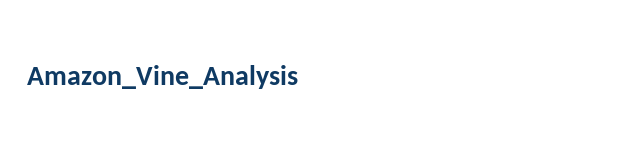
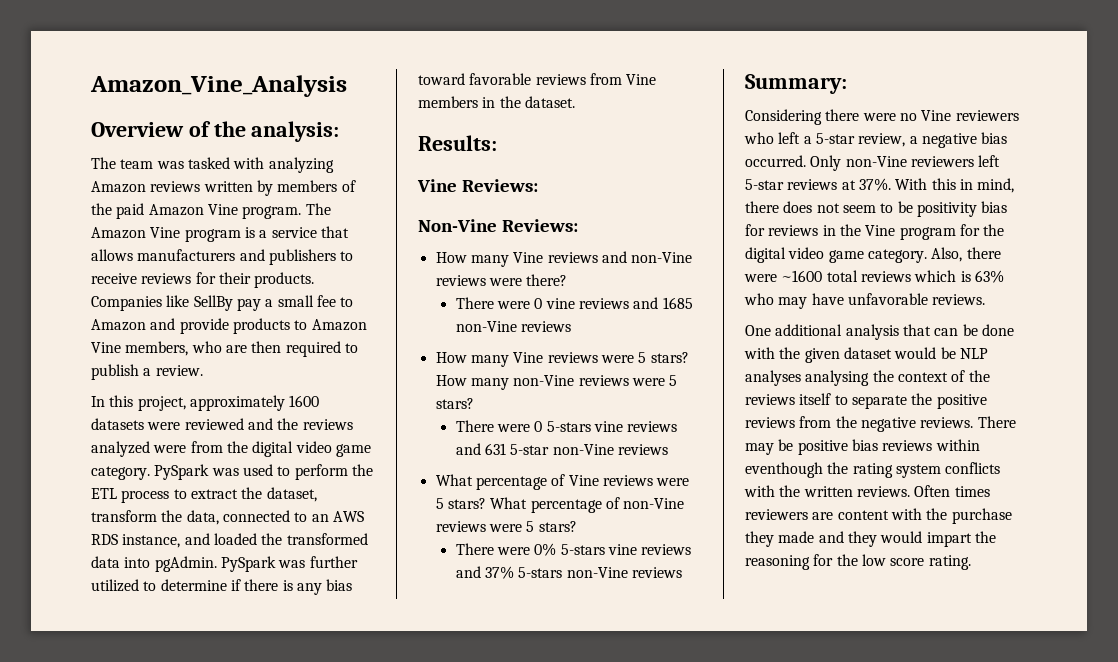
+ Overview of the analysis:
+ The team was tasked with analyzing Amazon reviews written by members of the paid Amazon Vine program. The Amazon Vine program is a service that allows manufacturers and publishers to receive reviews for their products. Companies like SellBy pay a small fee to Amazon and provide products to Amazon Vine members, who are then required to publish a review.
+ In this project, approximately 1600 datasets were reviewed and the reviews analyzed were from the digital video game category. PySpark was used to perform the ETL process to extract the dataset, transform the data, connected to an AWS RDS instance, and loaded the transformed data into pgAdmin. PySpark was further utilized to determine if there is any bias toward favorable reviews from Vine members in the dataset.
+ Results:
+ Vine Reviews:
+ Non-Vine Reviews:
+ How many Vine reviews and non-Vine reviews were there?
+ There were 0 vine reviews and 1685 non-Vine reviews
+ How many Vine reviews were 5 stars? How many non-Vine reviews were 5 stars?
+ There were 0 5-stars vine reviews and 631 5-star non-Vine reviews
+ What percentage of Vine reviews were 5 stars? What percentage of non-Vine reviews were 5 stars?
+ There were 0% 5-stars vine reviews and 37% 5-stars non-Vine reviews
+ Summary:
+ Considering there were no Vine reviewers who left a 5-star review, a negative bias occurred. Only non-Vine reviewers left 5-star reviews at 37%. With this in mind, there does not seem to be positivity bias for reviews in the Vine program for the digital video game category. Also, there were ~1600 total reviews which is 63% who may have unfavorable reviews.
+ One additional analysis that can be done with the given dataset would be NLP analyses analysing the context of the reviews itself to separate the positive reviews from the negative reviews. There may be positive bias reviews within eventhough the rating system conflicts with the written reviews. Often times reviewers are content with the purchase they made and they would impart the reasoning for the low score rating.

